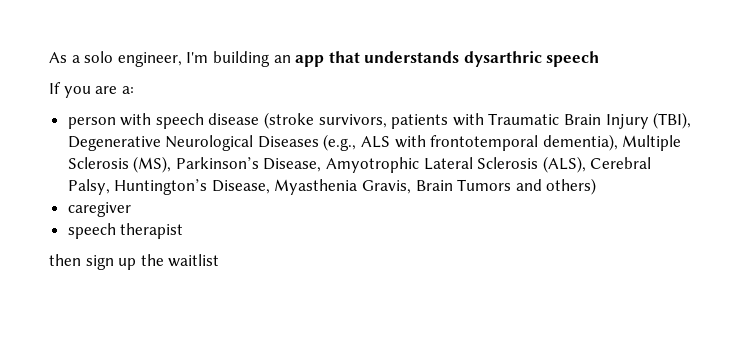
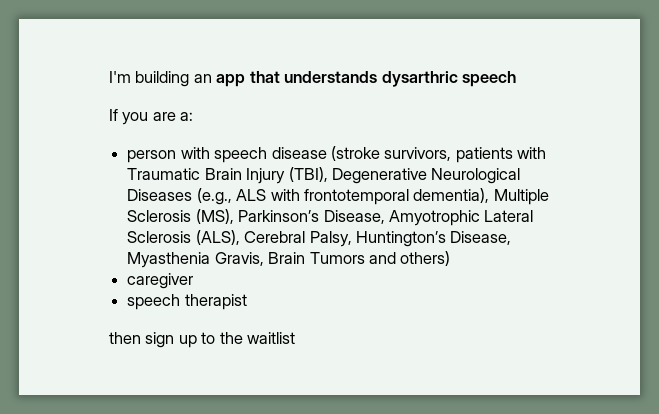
- As a solo engineer, I'm building an app that understands dysarthric speech
+ I'm building an app that understands dysarthric speech
- then sign up the waitlist
+ then sign up to the waitlist

